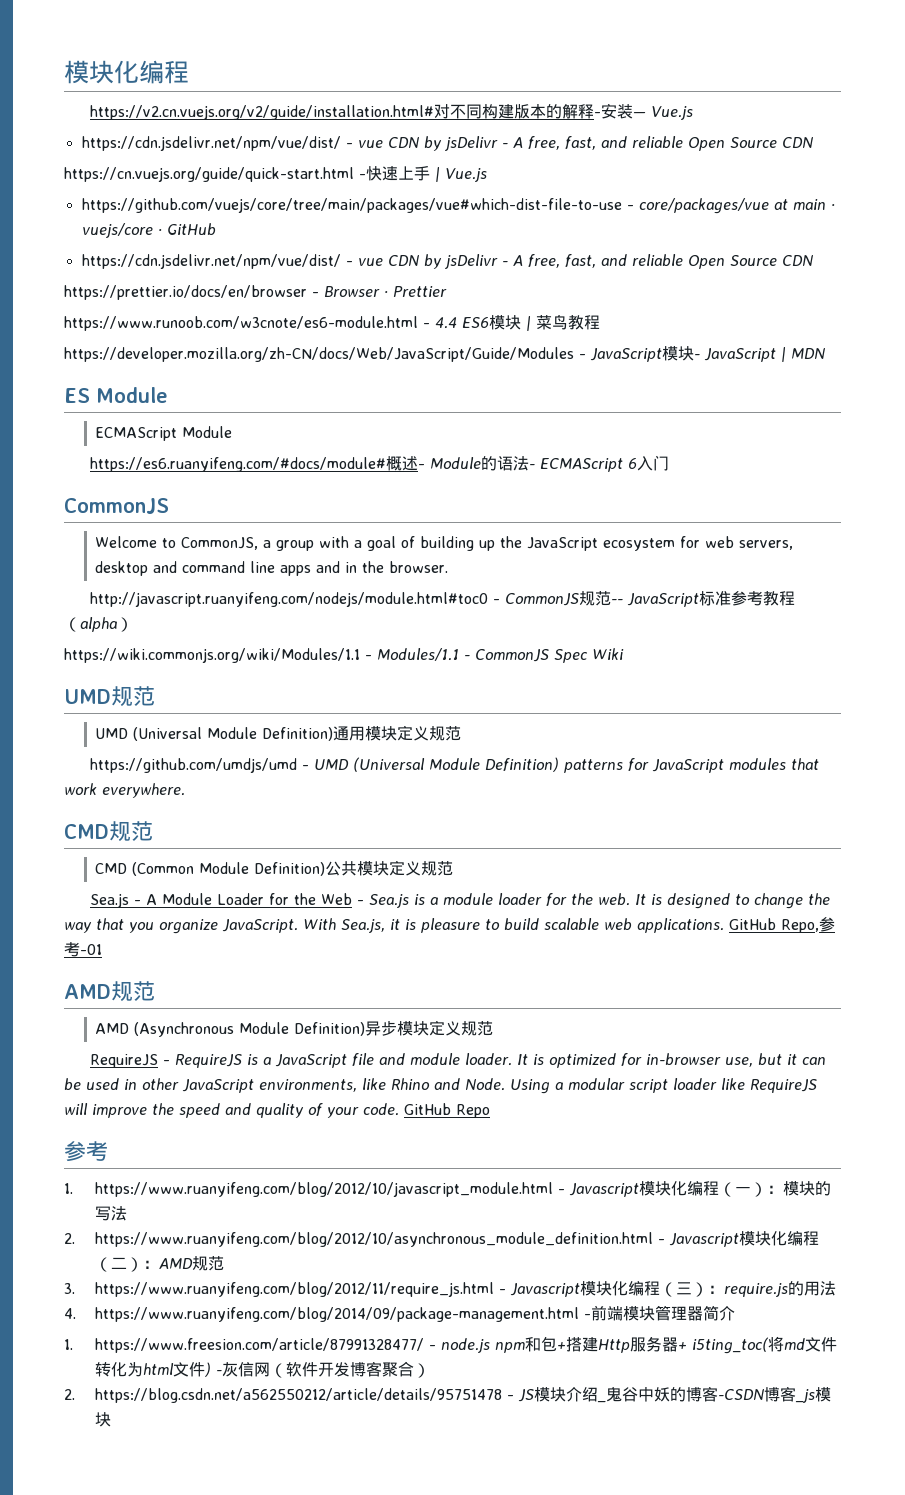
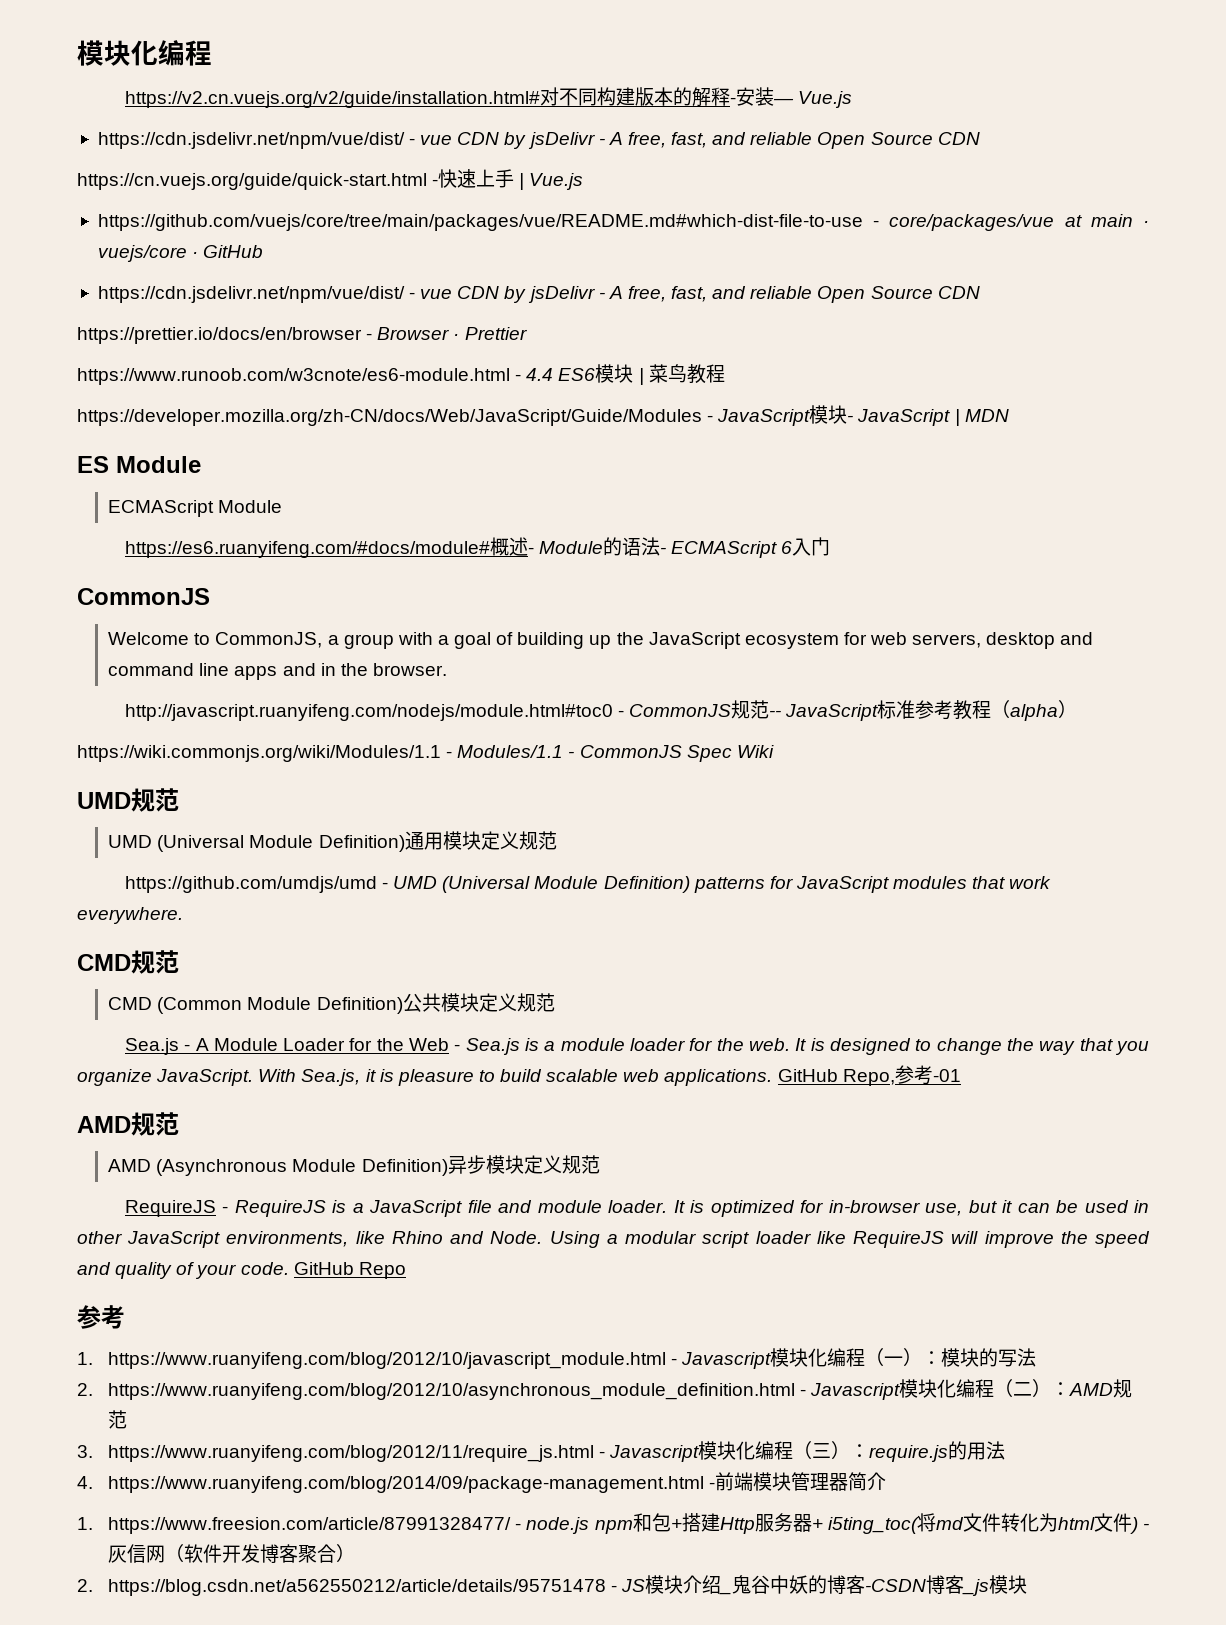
- https://github.com/vuejs/core/tree/main/packages/vue#which-dist-file-to-use - core/packages/vue at main · vuejs/core · GitHub
+ https://github.com/vuejs/core/tree/main/packages/vue/README.md#which-dist-file-to-use - core/packages/vue at main · vuejs/core · GitHub

